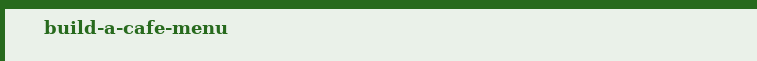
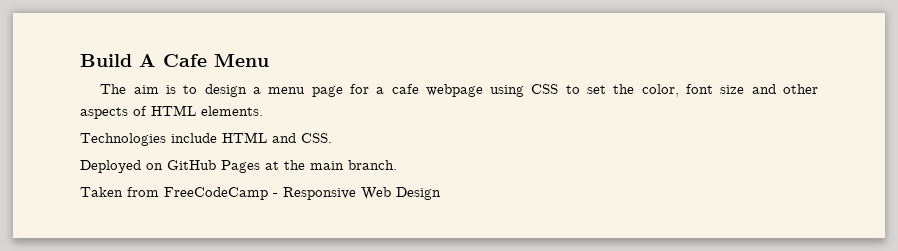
- build-a-cafe-menu
+ Build A Cafe Menu
+ The aim is to design a menu page for a cafe webpage using CSS to set the color, font size and other aspects of HTML elements.
+ Technologies include HTML and CSS.
+ Deployed on GitHub Pages at the main branch.
+ Taken from FreeCodeCamp - Responsive Web Design

